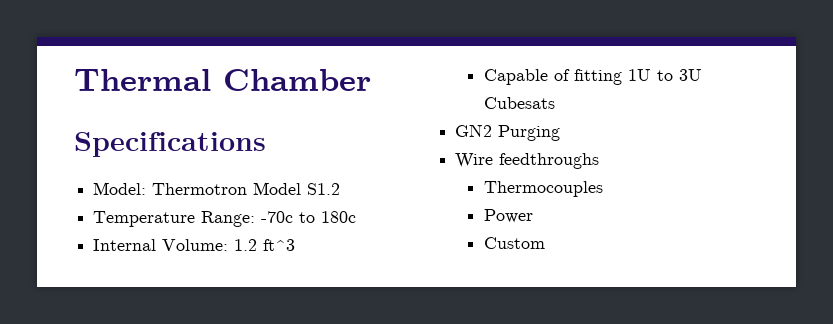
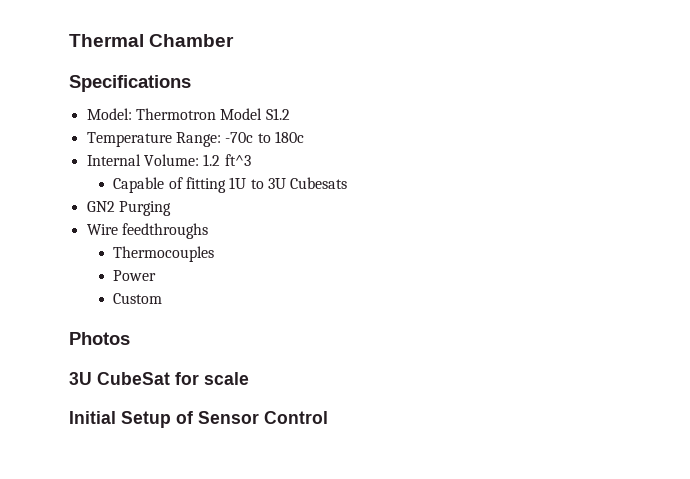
+ Photos
+ 3U CubeSat for scale
+ Initial Setup of Sensor Control

